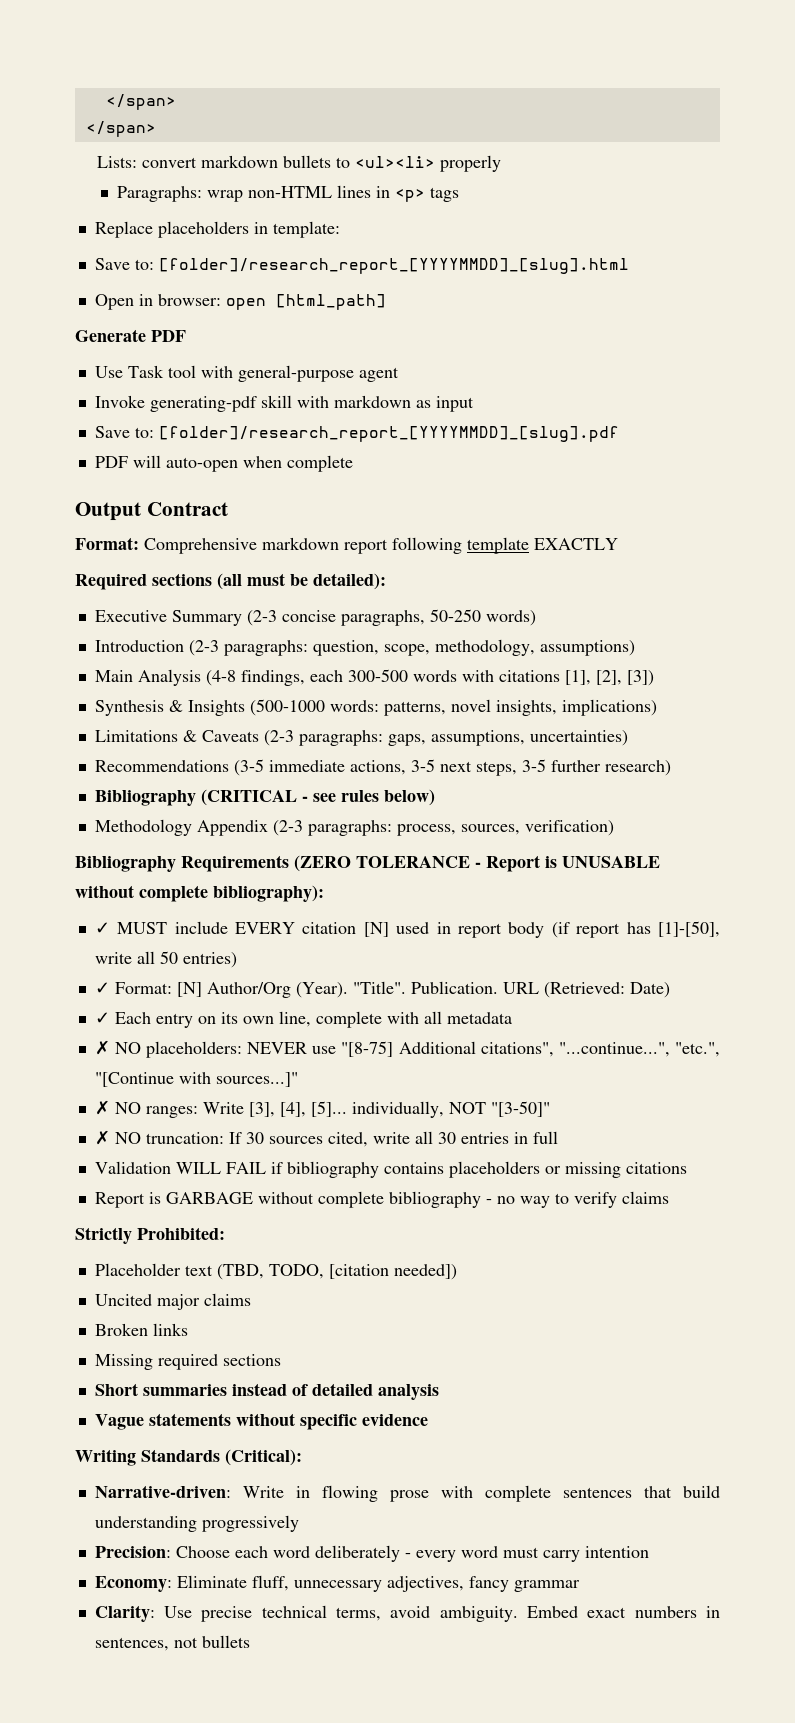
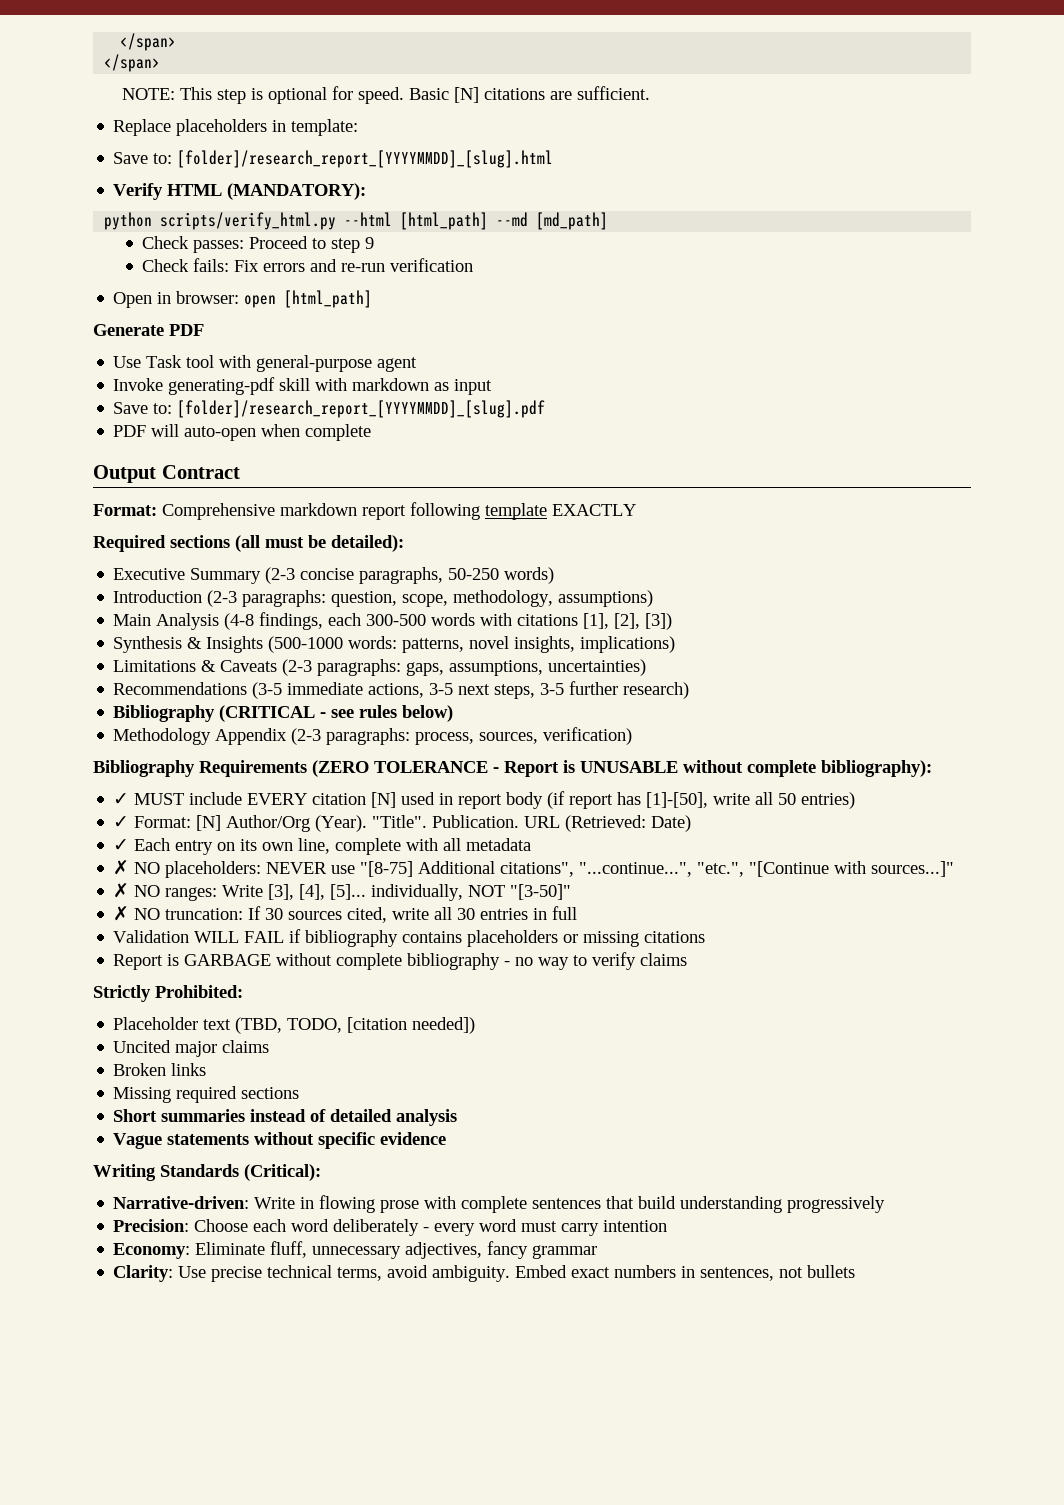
- Lists: convert markdown bullets to <ul><li> properly
- Paragraphs: wrap non-HTML lines in <p> tags
+ NOTE: This step is optional for speed. Basic [N] citations are sufficient.
+ Verify HTML (MANDATORY):
+ python scripts/verify_html.py --html [html_path] --md [md_path]
+ Check passes: Proceed to step 9
+ Check fails: Fix errors and re-run verification

